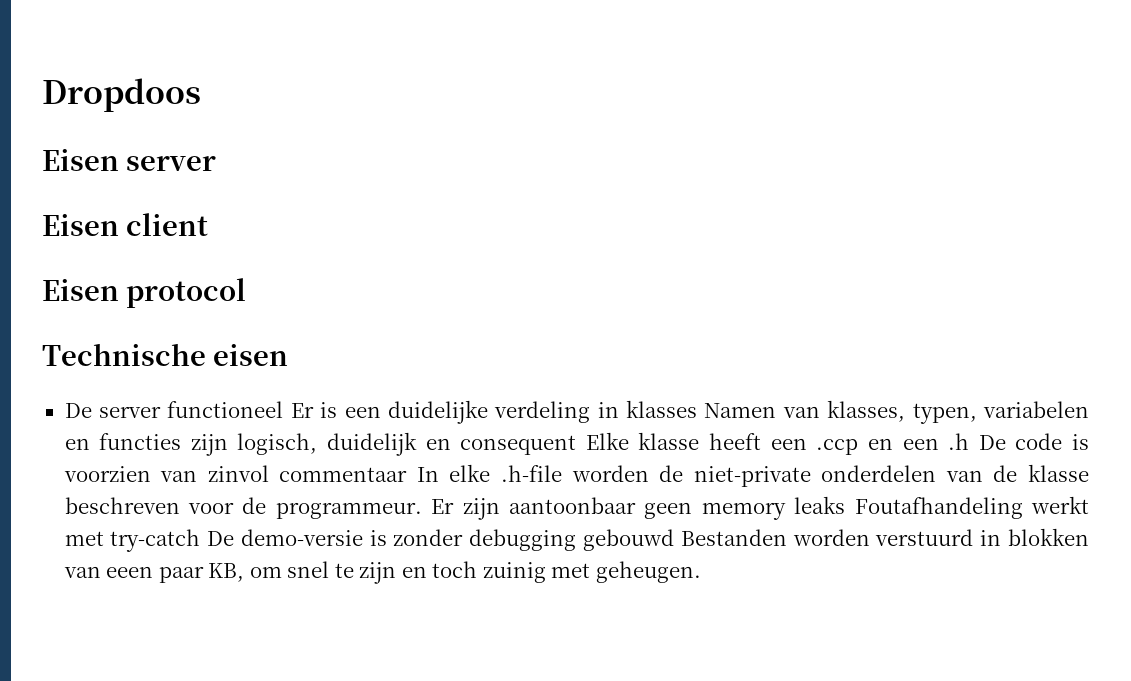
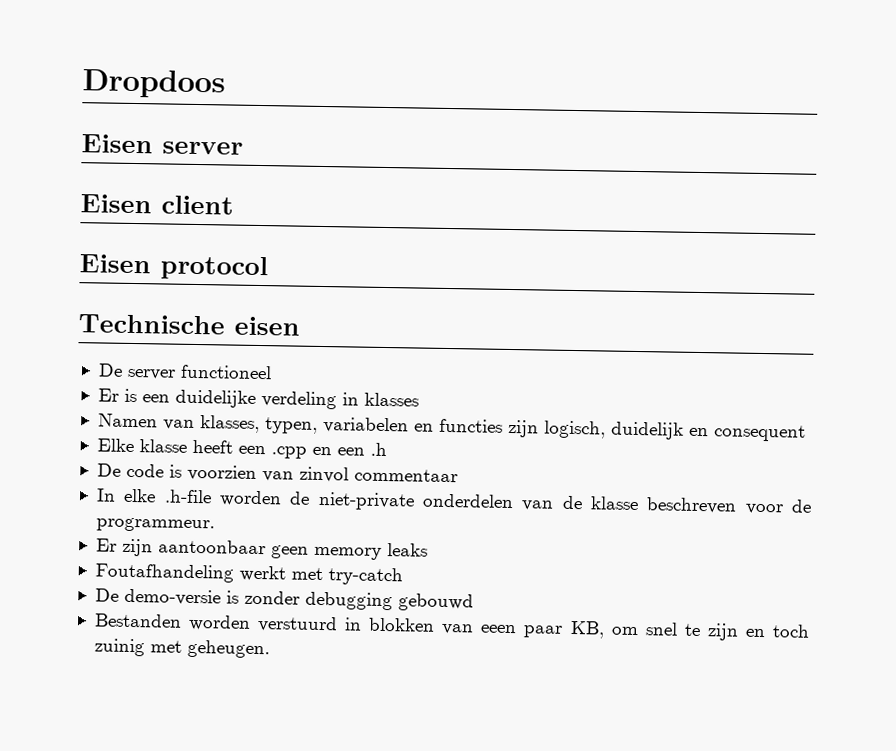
- De server functioneel Er is een duidelijke verdeling in klasses Namen van klasses, typen, variabelen en functies zijn logisch, duidelijk en consequent Elke klasse heeft een .ccp en een .h De code is voorzien van zinvol commentaar In elke .h-file worden de niet-private onderdelen van de klasse beschreven voor de programmeur. Er zijn aantoonbaar geen memory leaks Foutafhandeling werkt met try-catch De demo-versie is zonder debugging gebouwd Bestanden worden verstuurd in blokken van eeen paar KB, om snel te zijn en toch zuinig met geheugen.
+ De server functioneel
+ Er is een duidelijke verdeling in klasses
+ Namen van klasses, typen, variabelen en functies zijn logisch, duidelijk en consequent
+ Elke klasse heeft een .cpp en een .h
+ De code is voorzien van zinvol commentaar
+ In elke .h-file worden de niet-private onderdelen van de klasse beschreven voor de programmeur.
+ Er zijn aantoonbaar geen memory leaks
+ Foutafhandeling werkt met try-catch
+ De demo-versie is zonder debugging gebouwd
+ Bestanden worden verstuurd in blokken van eeen paar KB, om snel te zijn en toch zuinig met geheugen.

